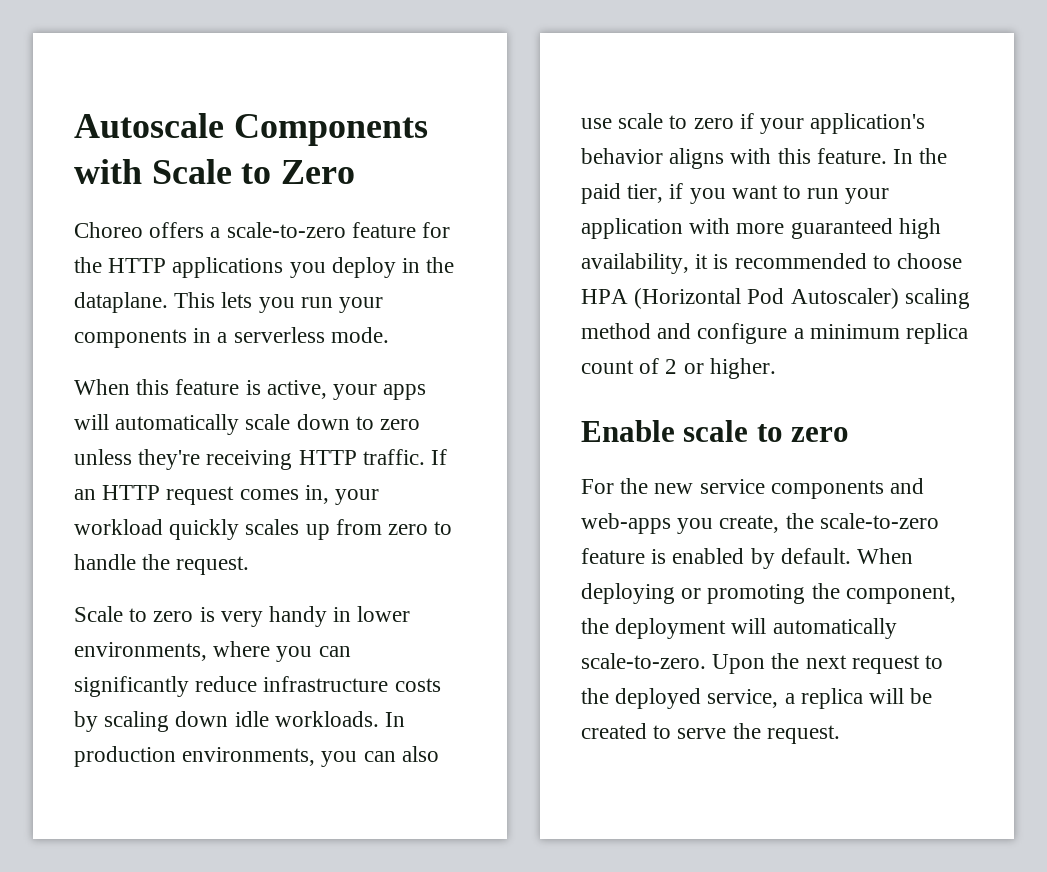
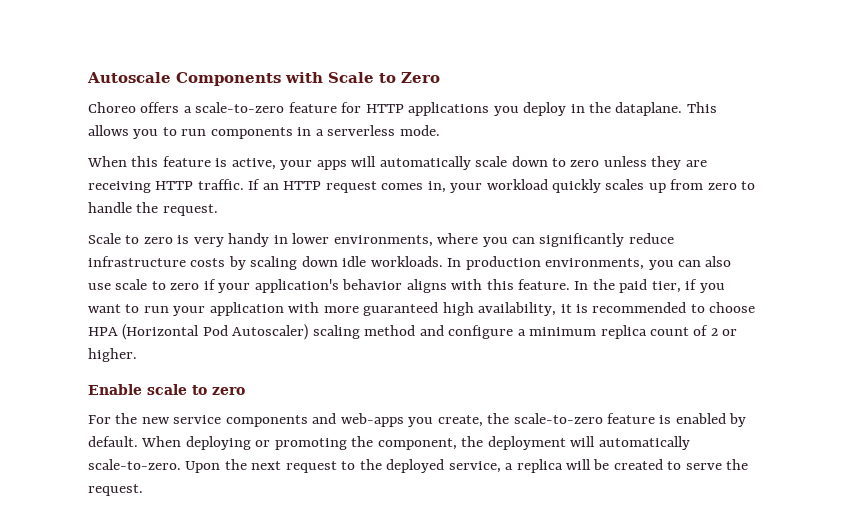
- Choreo offers a scale-to-zero feature for the HTTP applications you deploy in the dataplane.
+ Choreo offers a scale-to-zero feature for HTTP applications you deploy in the dataplane.
- This lets you run your components in a serverless mode.
+ This allows you to run components in a serverless mode.
- When this feature is active, your apps will automatically scale down to zero unless they're receiving HTTP traffic.
+ When this feature is active, your apps will automatically scale down to zero unless they are receiving HTTP traffic.

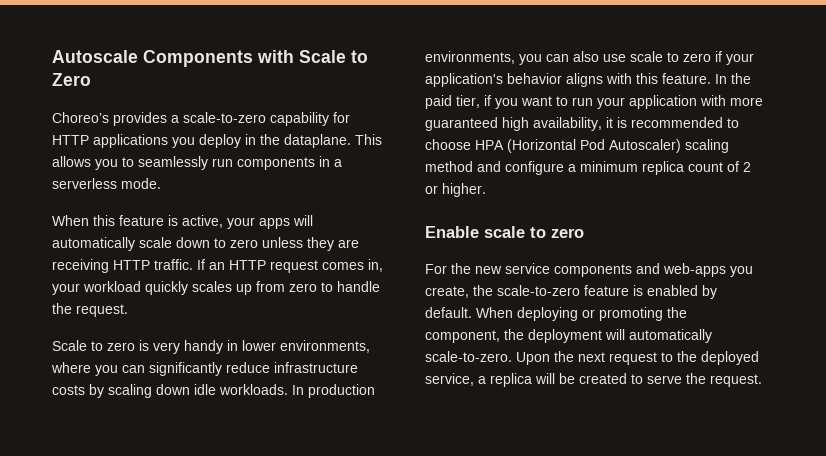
- Choreo offers a scale-to-zero feature for HTTP applications you deploy in the dataplane.
+ Choreo’s provides a scale-to-zero capability for HTTP applications you deploy in the dataplane.
- This allows you to run components in a serverless mode.
+ This allows you to seamlessly run components in a serverless mode.

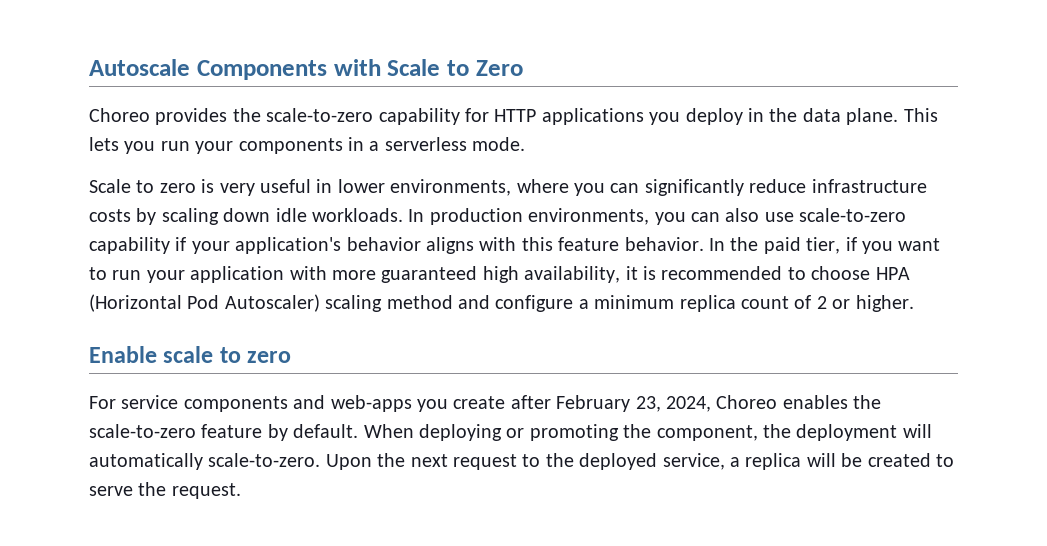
- Choreo’s provides a scale-to-zero capability for HTTP applications you deploy in the dataplane. This allows you to seamlessly run components in a serverless mode.
+ Choreo provides the scale-to-zero capability for HTTP applications you deploy in the data plane. This lets you run your components in a serverless mode.
- When this feature is active, your apps will automatically scale down to zero unless they are receiving HTTP traffic. If an HTTP request comes in, your workload quickly scales up from zero to handle the request.
- Scale to zero is very handy in lower environments, where you can significantly reduce infrastructure costs by scaling down idle workloads.
+ Scale to zero is very useful in lower environments, where you can significantly reduce infrastructure costs by scaling down idle workloads.
- In production environments, you can also use scale to zero if your application's behavior aligns with this feature.
+ In production environments, you can also use scale-to-zero capability if your application's behavior aligns with this feature behavior.
- For the new service components and web-apps you create, the scale-to-zero feature is enabled by default.
+ For service components and web-apps you create after February 23, 2024, Choreo enables the scale-to-zero feature by default.

